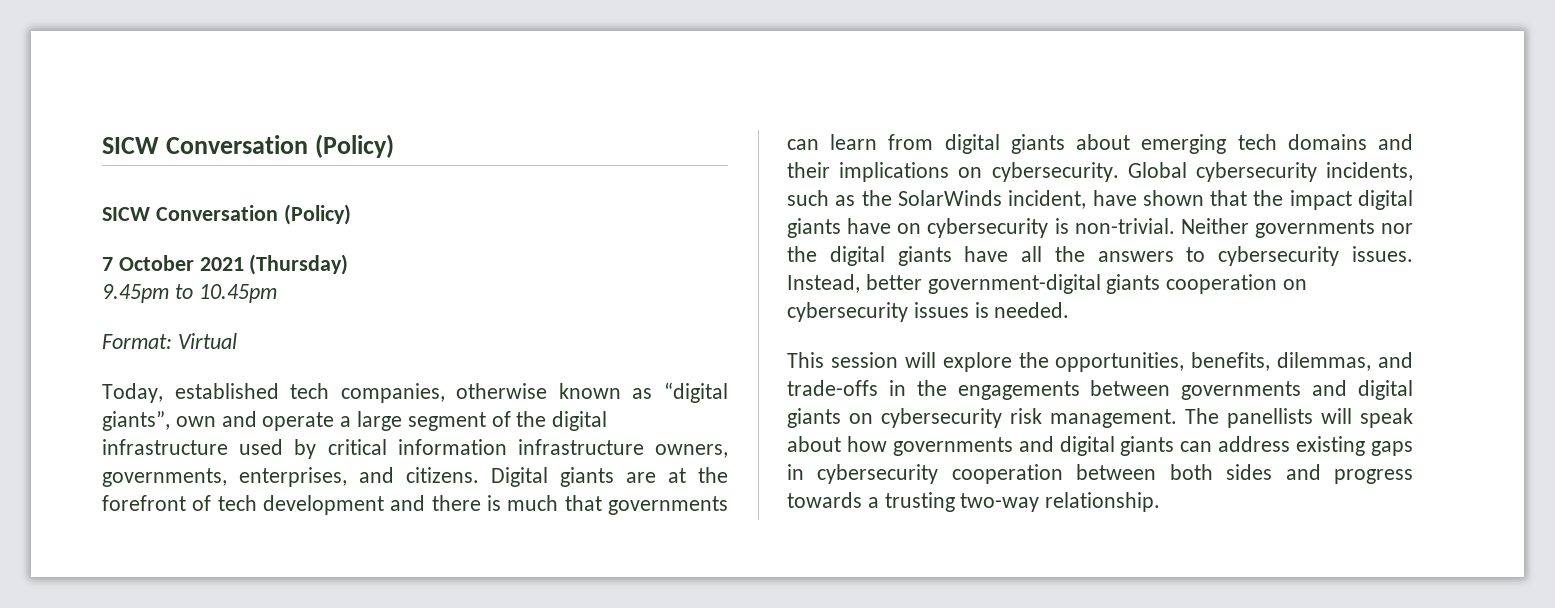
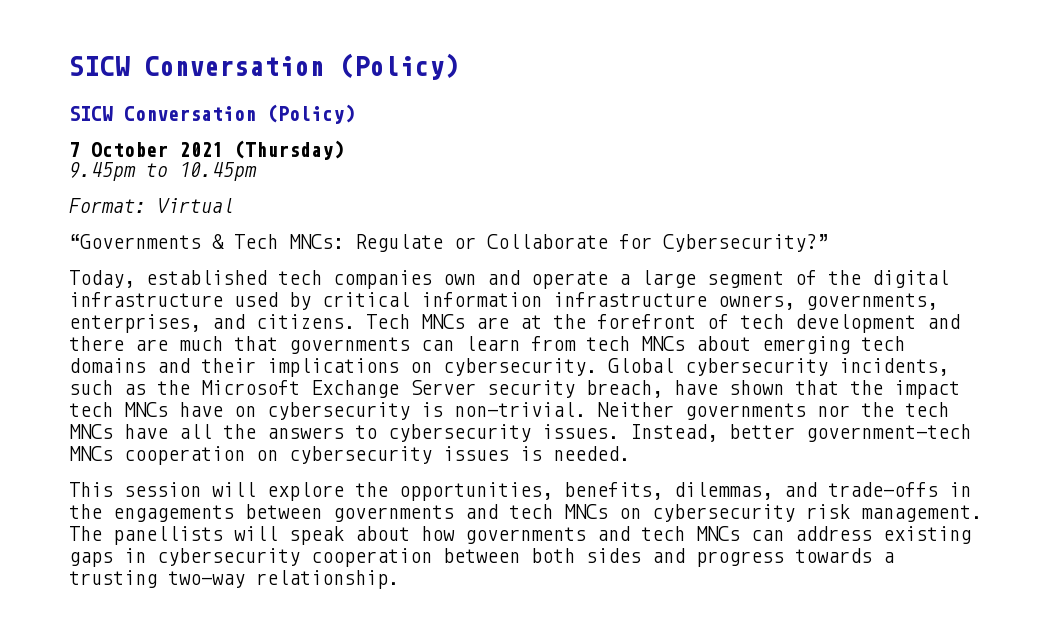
- Today, established tech companies, otherwise known as “digital giants”, own and operate a large segment of the digital infrastructure used by critical information infrastructure owners, governments, enterprises, and citizens.
+ “Governments & Tech MNCs: Regulate or Collaborate for Cybersecurity?”
+ Today, established tech companies own and operate a large segment of the digital infrastructure used by critical information infrastructure owners, governments, enterprises, and citizens.
- Digital giants are at the forefront of tech development and there is much that governments can learn from digital giants about emerging tech domains and their implications on cybersecurity.
+ Tech MNCs are at the forefront of tech development and there are much that governments can learn from tech MNCs about emerging tech domains and their implications on cybersecurity.
- Global cybersecurity incidents, such as the SolarWinds incident, have shown that the impact digital giants have on cybersecurity is non-trivial.
+ Global cybersecurity incidents, such as the Microsoft Exchange Server security breach, have shown that the impact tech MNCs have on cybersecurity is non-trivial.
- Neither governments nor the digital giants have all the answers to cybersecurity issues.
+ Neither governments nor the tech MNCs have all the answers to cybersecurity issues.
- Instead, better government-digital giants cooperation on cybersecurity issues is needed.
+ Instead, better government-tech MNCs cooperation on cybersecurity issues is needed.
- This session will explore the opportunities, benefits, dilemmas, and trade-offs in the engagements between governments and digital giants on cybersecurity risk management.
+ This session will explore the opportunities, benefits, dilemmas, and trade-offs in the engagements between governments and tech MNCs on cybersecurity risk management.
- The panellists will speak about how governments and digital giants can address existing gaps in cybersecurity cooperation between both sides and progress towards a trusting two-way relationship.
+ The panellists will speak about how governments and tech MNCs can address existing gaps in cybersecurity cooperation between both sides and progress towards a trusting two-way relationship.

